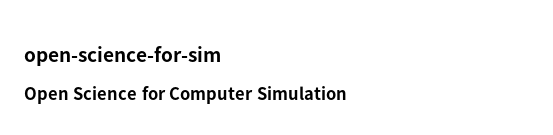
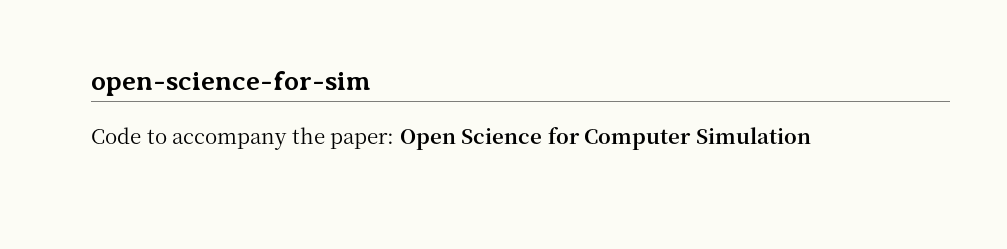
- Open Science for Computer Simulation
+ Code to accompany the paper: Open Science for Computer Simulation

